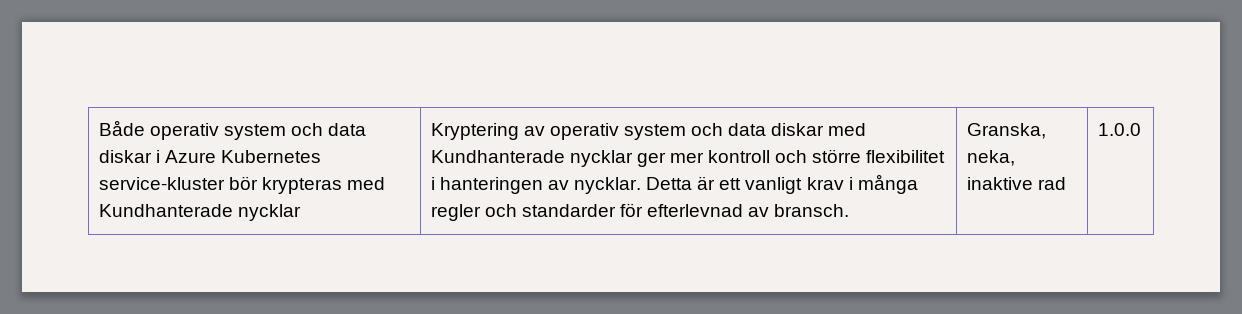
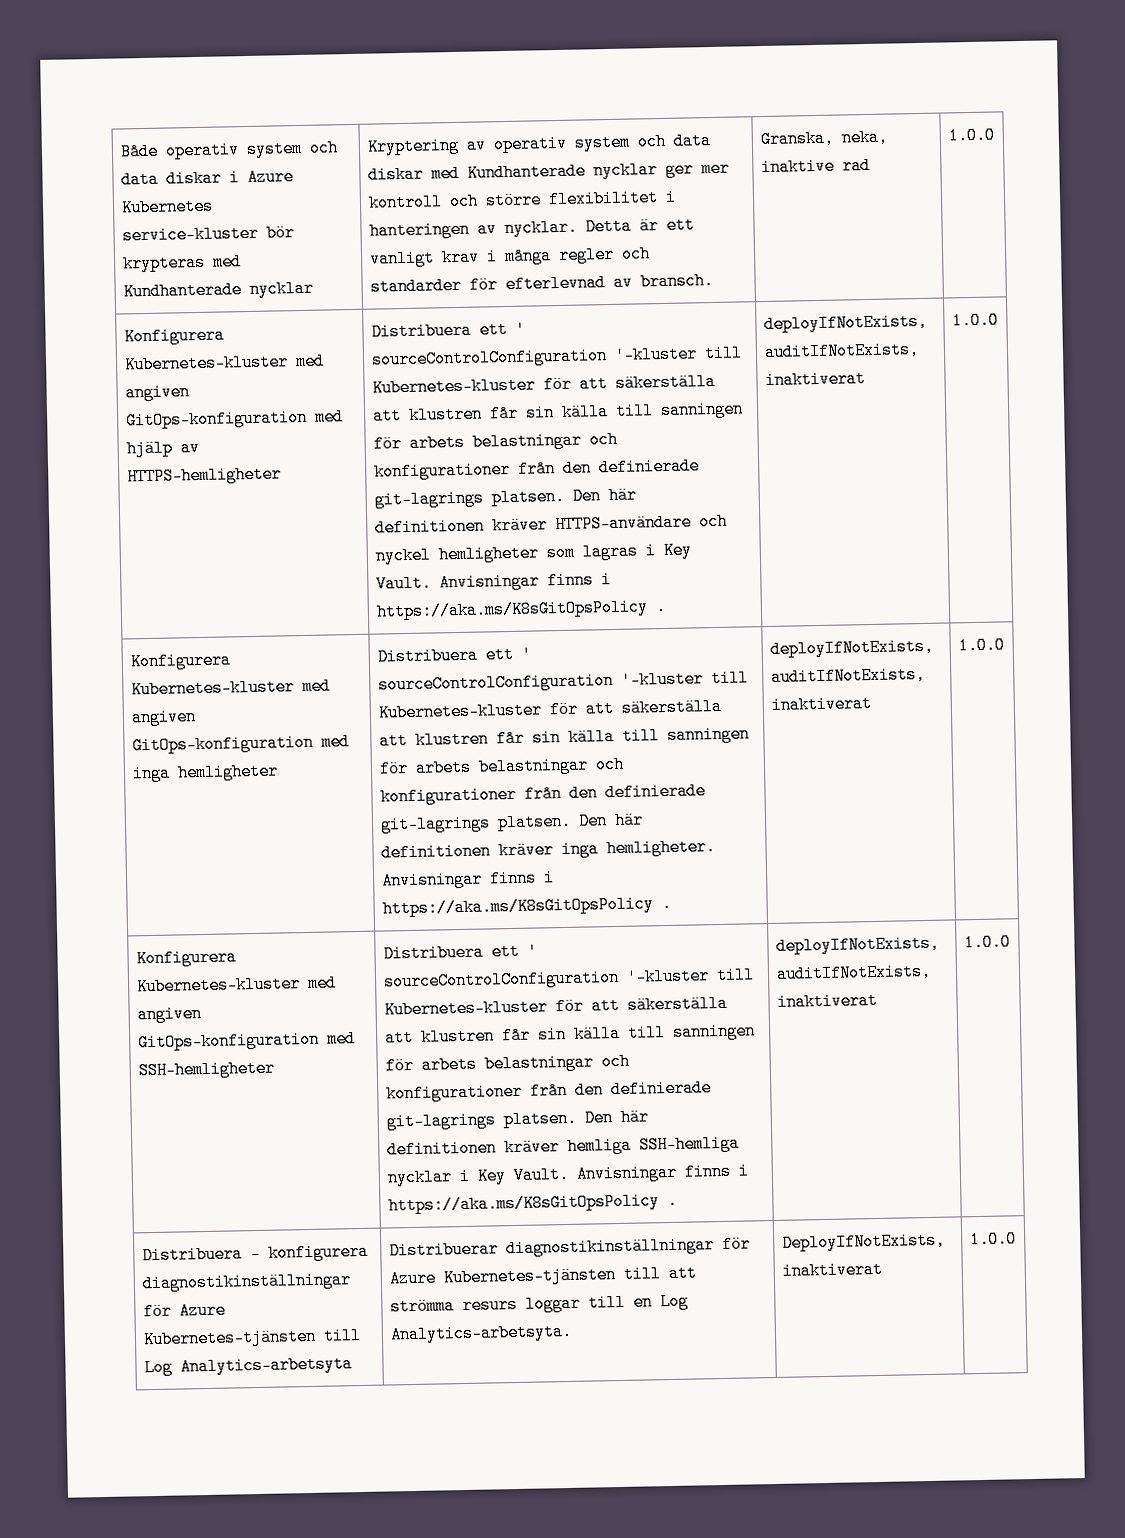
+ Konfigurera Kubernetes-kluster med angiven GitOps-konfiguration med hjälp av HTTPS-hemligheter | Distribuera ett ' sourceControlConfiguration '-kluster till Kubernetes-kluster för att säkerställa att klustren får sin källa till sanningen för arbets belastningar och konfigurationer från den definierade git-lagrings platsen. Den här definitionen kräver HTTPS-användare och nyckel hemligheter som lagras i Key Vault. Anvisningar finns i https://aka.ms/K8sGitOpsPolicy . | deployIfNotExists, auditIfNotExists, inaktiverat | 1.0.0
+ Konfigurera Kubernetes-kluster med angiven GitOps-konfiguration med inga hemligheter | Distribuera ett ' sourceControlConfiguration '-kluster till Kubernetes-kluster för att säkerställa att klustren får sin källa till sanningen för arbets belastningar och konfigurationer från den definierade git-lagrings platsen. Den här definitionen kräver inga hemligheter. Anvisningar finns i https://aka.ms/K8sGitOpsPolicy . | deployIfNotExists, auditIfNotExists, inaktiverat | 1.0.0
+ Konfigurera Kubernetes-kluster med angiven GitOps-konfiguration med SSH-hemligheter | Distribuera ett ' sourceControlConfiguration '-kluster till Kubernetes-kluster för att säkerställa att klustren får sin källa till sanningen för arbets belastningar och konfigurationer från den definierade git-lagrings platsen. Den här definitionen kräver hemliga SSH-hemliga nycklar i Key Vault. Anvisningar finns i https://aka.ms/K8sGitOpsPolicy . | deployIfNotExists, auditIfNotExists, inaktiverat | 1.0.0
+ Distribuera – konfigurera diagnostikinställningar för Azure Kubernetes-tjänsten till Log Analytics-arbetsyta | Distribuerar diagnostikinställningar för Azure Kubernetes-tjänsten till att strömma resurs loggar till en Log Analytics-arbetsyta. | DeployIfNotExists, inaktiverat | 1.0.0

